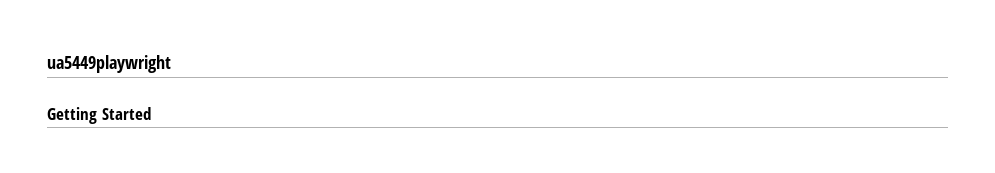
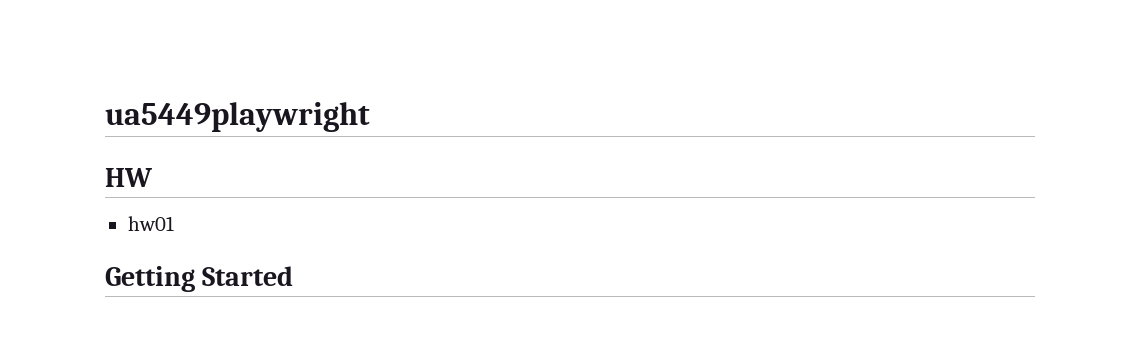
+ HW
+ hw01

